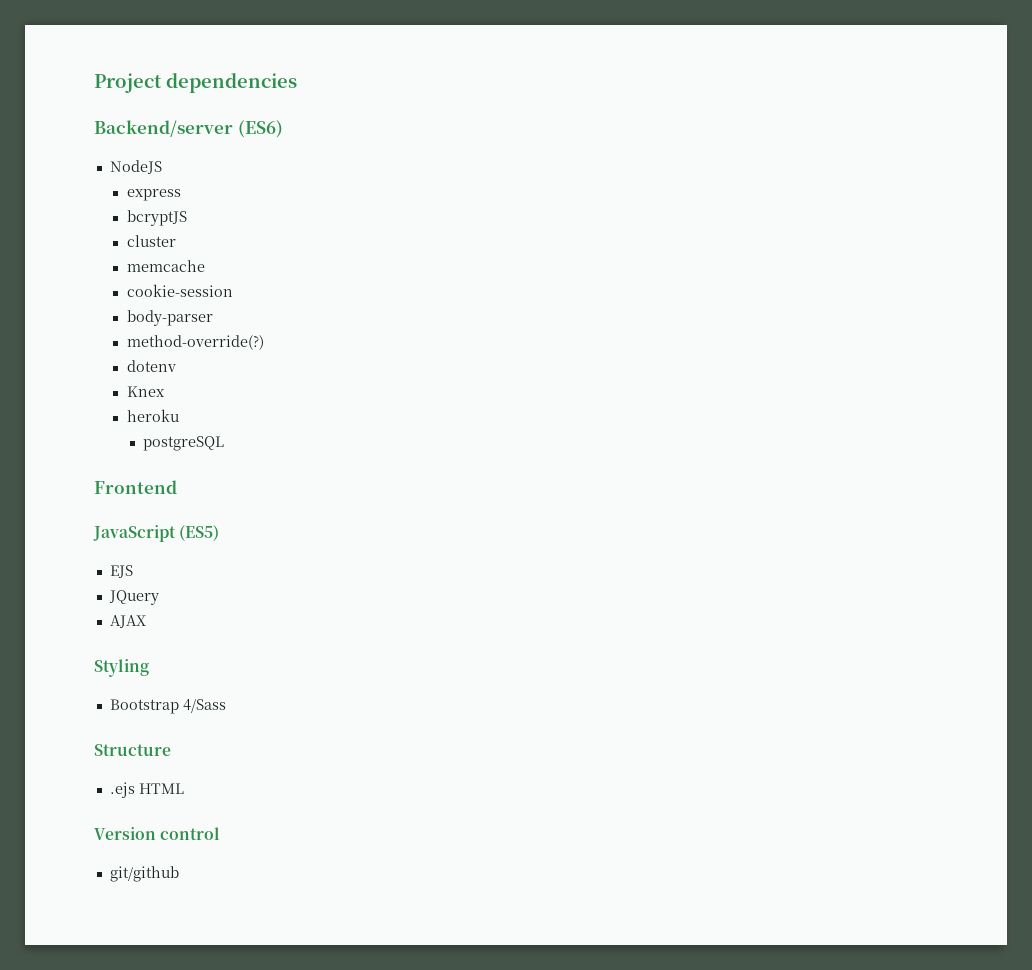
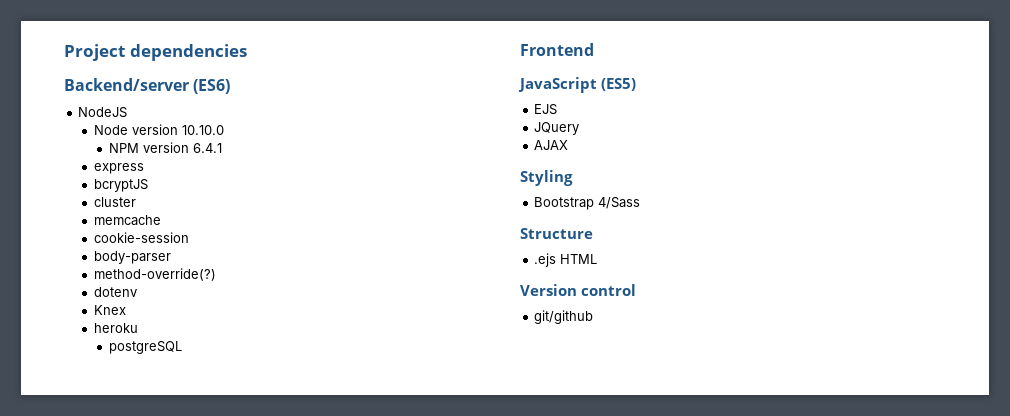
+ Node version 10.10.0
+ NPM version 6.4.1

